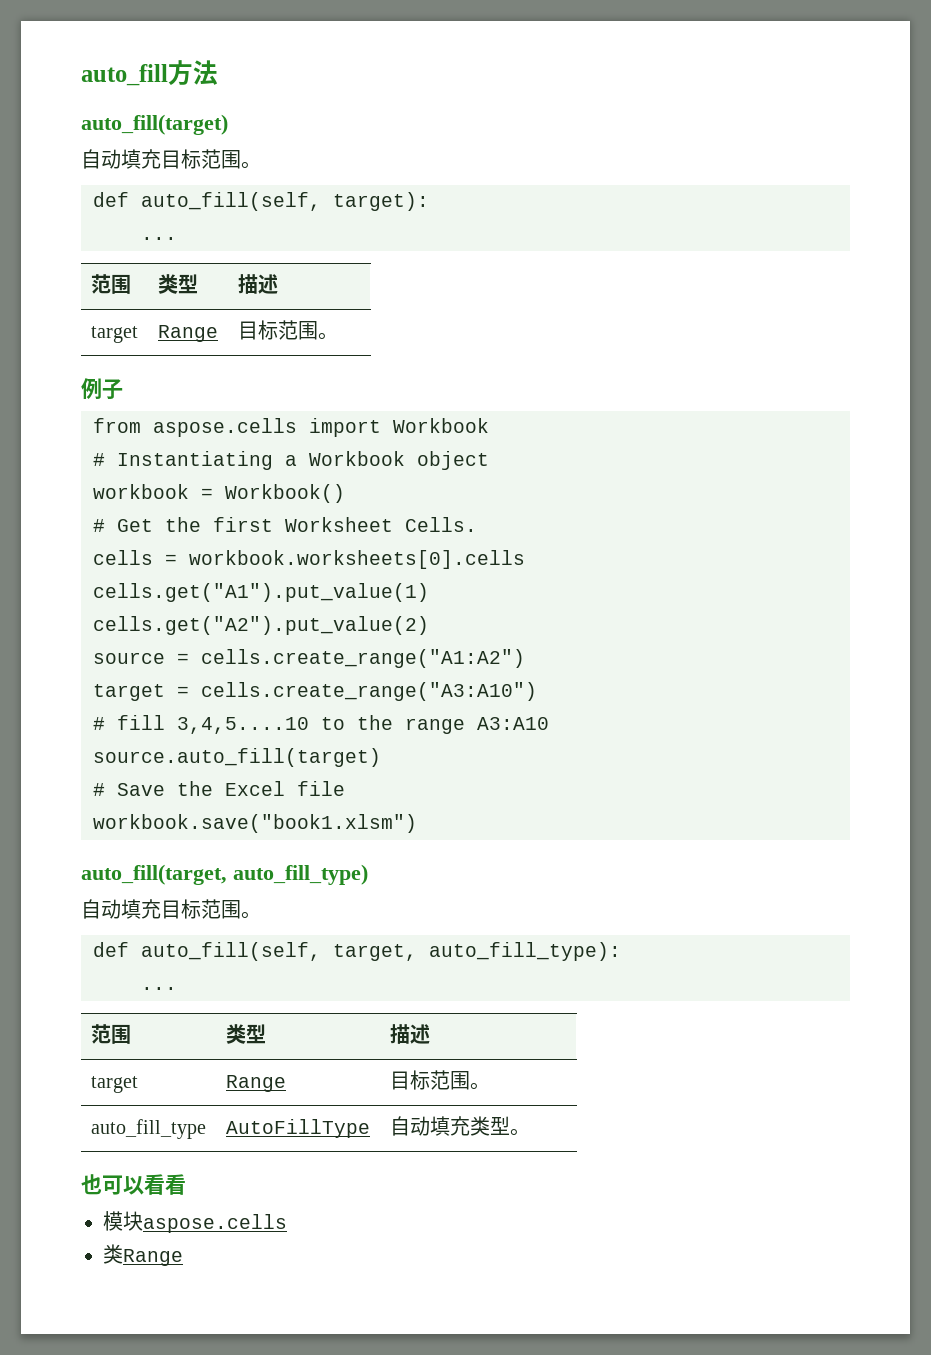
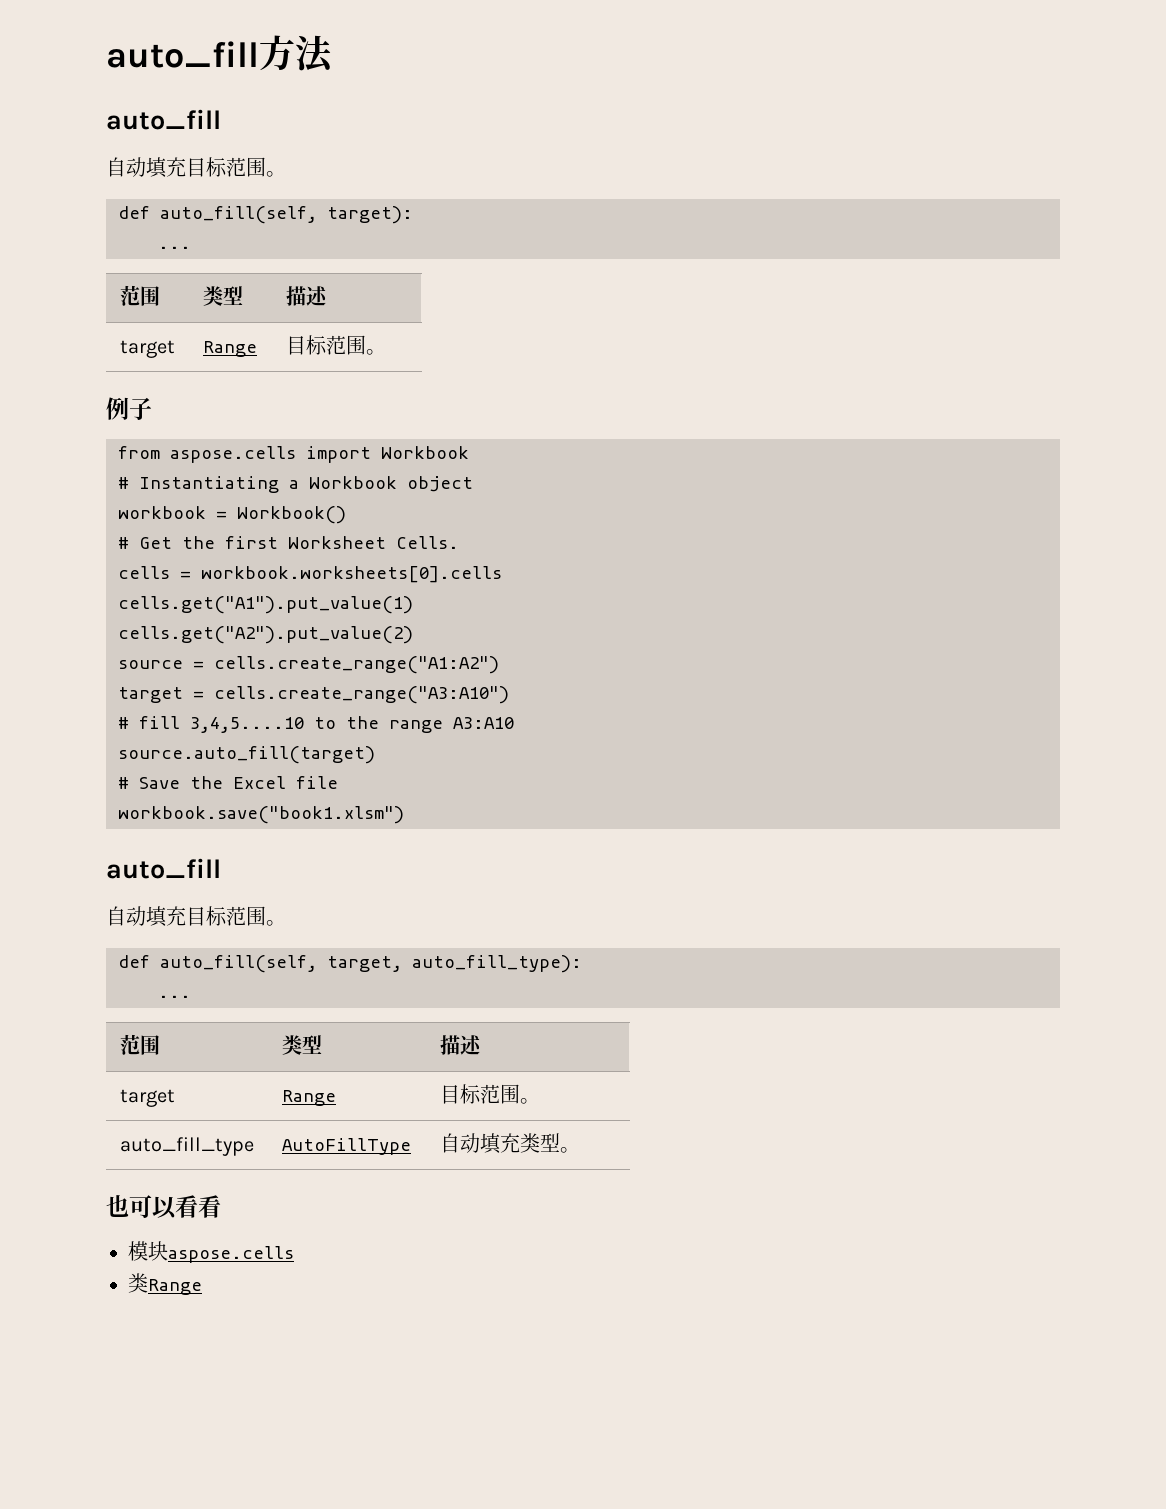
  auto_fill方法
- auto_fill(target)
+ auto_fill
  workbook.save("book1.xlsm")
- auto_fill(target, auto_fill_type)
+ auto_fill

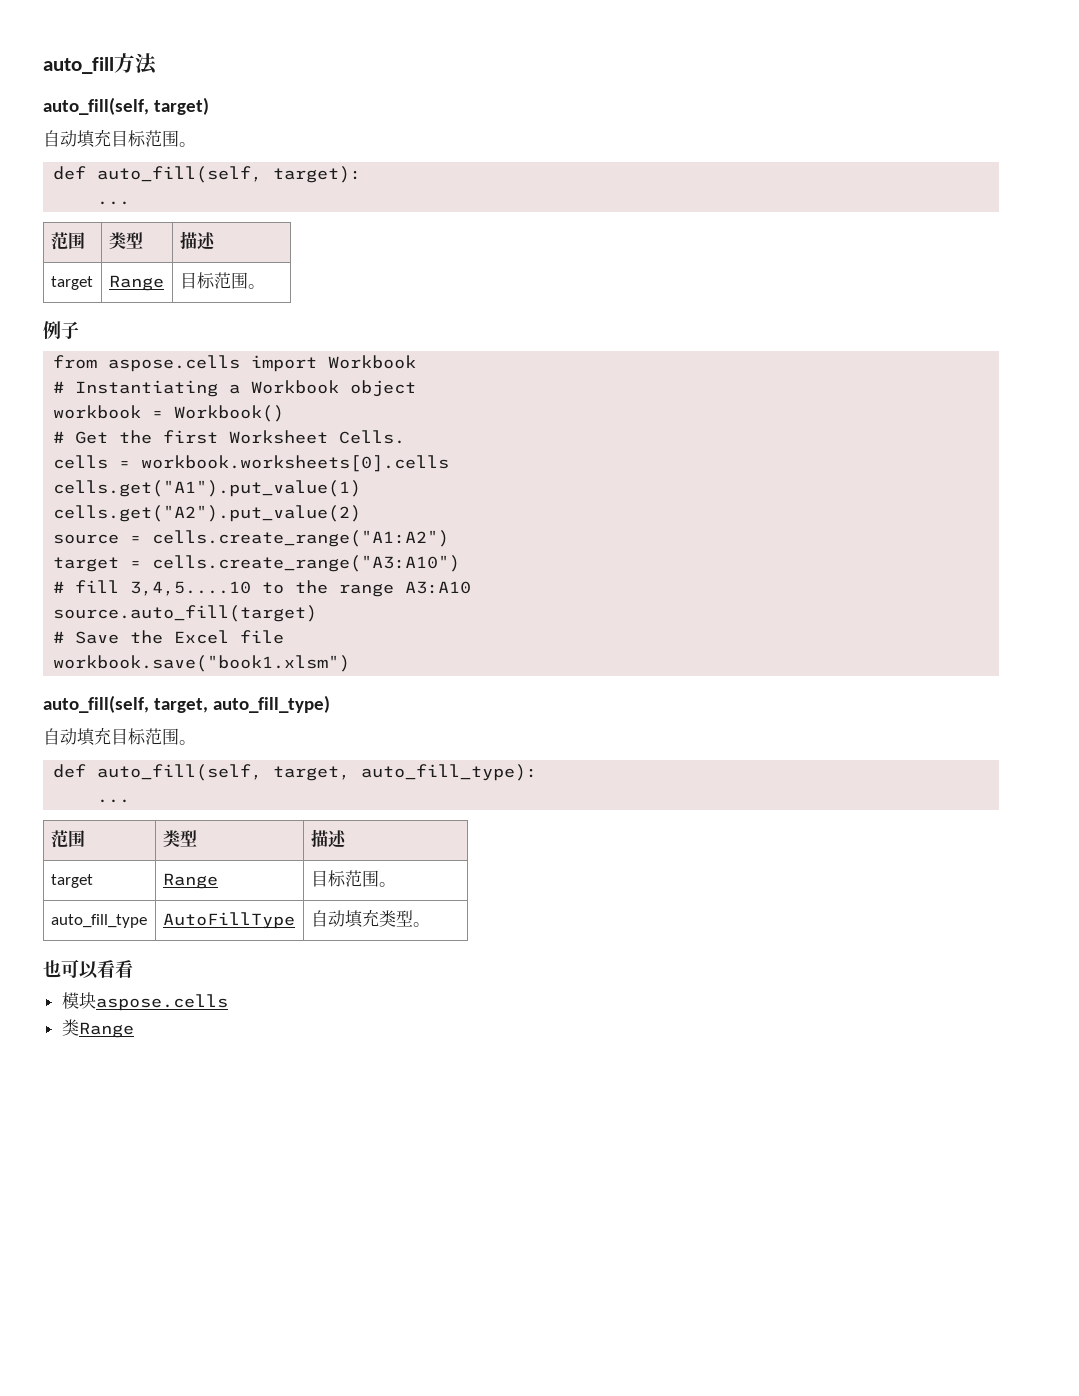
  auto_fill方法
- auto_fill
+ auto_fill(self, target)
  workbook.save("book1.xlsm")
- auto_fill
+ auto_fill(self, target, auto_fill_type)

